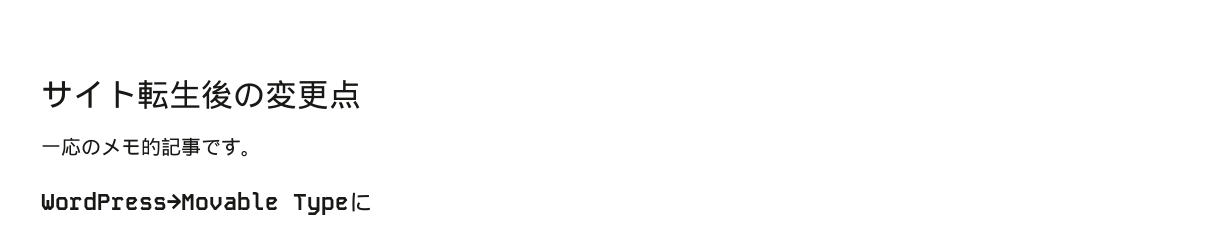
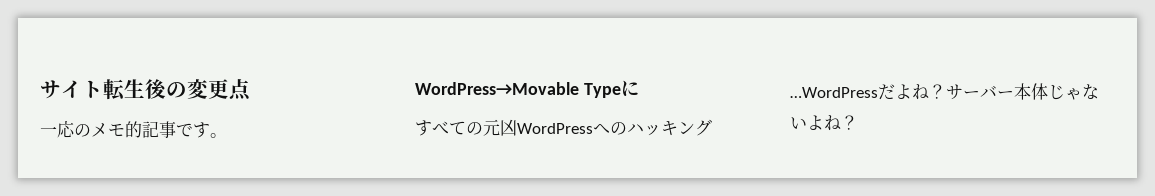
+ すべての元凶WordPressへのハッキング…WordPressだよね？サーバー本体じゃないよね？

